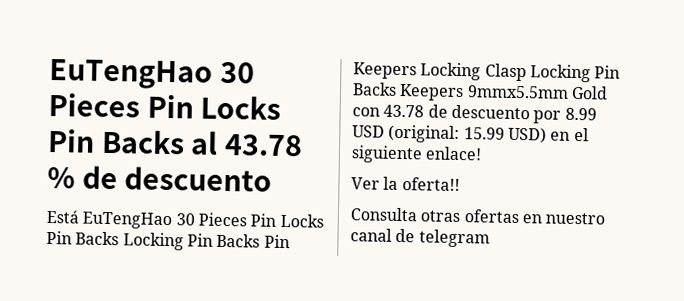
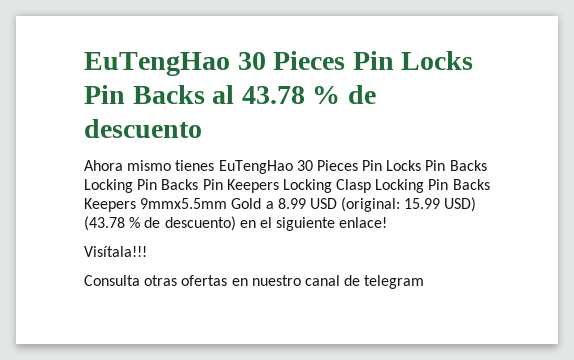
- Está EuTengHao 30 Pieces Pin Locks Pin Backs Locking Pin Backs Pin Keepers Locking Clasp Locking Pin Backs Keepers 9mmx5.5mm Gold con 43.78 de descuento por 8.99 USD (original: 15.99 USD) en el siguiente enlace!
+ Ahora mismo tienes EuTengHao 30 Pieces Pin Locks Pin Backs Locking Pin Backs Pin Keepers Locking Clasp Locking Pin Backs Keepers 9mmx5.5mm Gold a 8.99 USD (original: 15.99 USD) (43.78 % de descuento) en el siguiente enlace!
- Ver la oferta!!
+ Visítala!!!

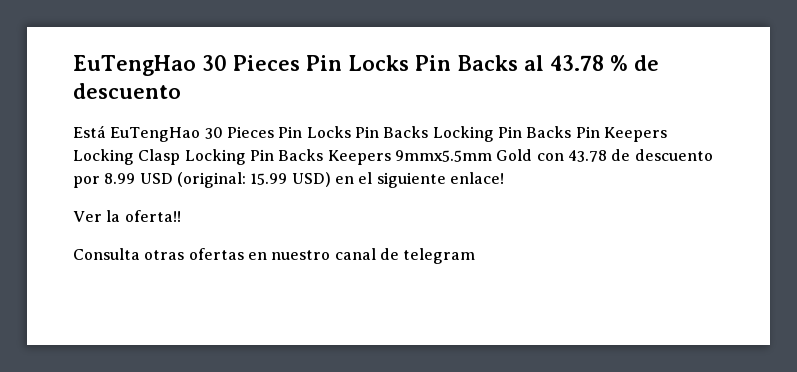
- Ahora mismo tienes EuTengHao 30 Pieces Pin Locks Pin Backs Locking Pin Backs Pin Keepers Locking Clasp Locking Pin Backs Keepers 9mmx5.5mm Gold a 8.99 USD (original: 15.99 USD) (43.78 % de descuento) en el siguiente enlace!
+ Está EuTengHao 30 Pieces Pin Locks Pin Backs Locking Pin Backs Pin Keepers Locking Clasp Locking Pin Backs Keepers 9mmx5.5mm Gold con 43.78 de descuento por 8.99 USD (original: 15.99 USD) en el siguiente enlace!
- Visítala!!!
+ Ver la oferta!!

